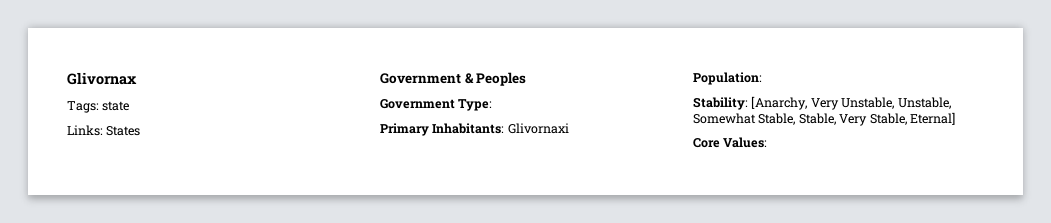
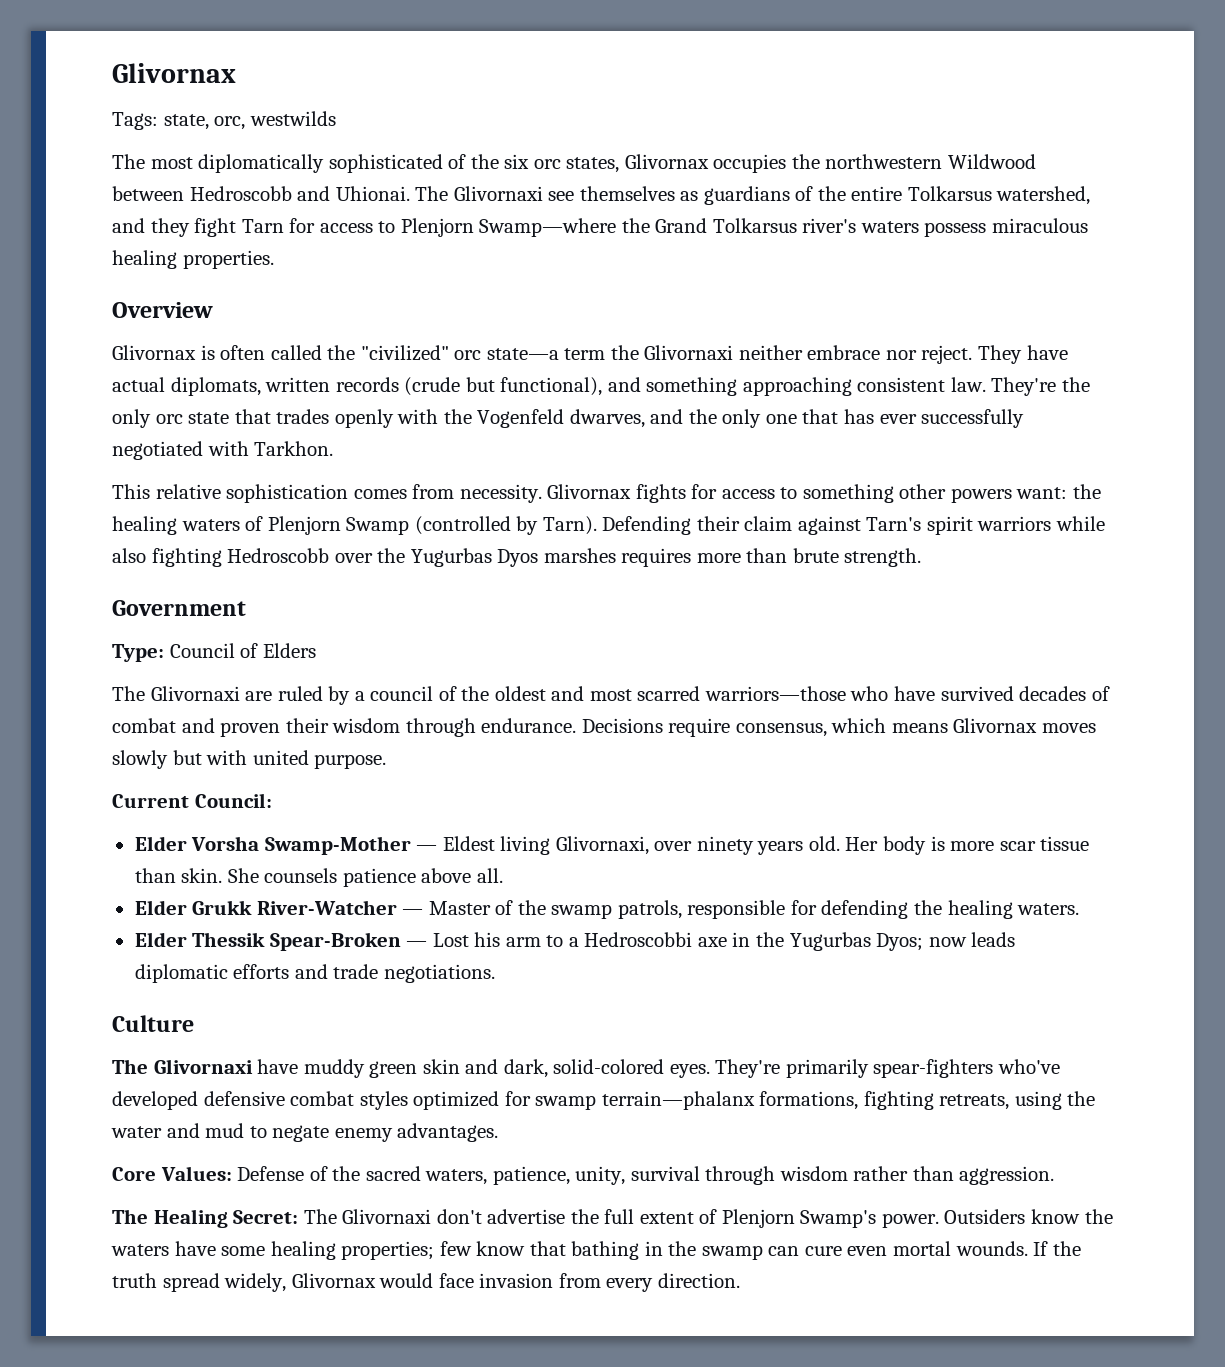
- Tags: state
- Links: States
- Government & Peoples
- Government Type:
- Primary Inhabitants: Glivornaxi
- Population:
- Stability: [Anarchy, Very Unstable, Unstable, Somewhat Stable, Stable, Very Stable, Eternal]
- Core Values:
+ Tags: state, orc, westwilds
+ The most diplomatically sophisticated of the six orc states, Glivornax occupies the northwestern Wildwood between Hedroscobb and Uhionai. The Glivornaxi see themselves as guardians of the entire Tolkarsus watershed, and they fight Tarn for access to Plenjorn Swamp—where the Grand Tolkarsus river's waters possess miraculous healing properties.
+ Overview
+ Glivornax is often called the "civilized" orc state—a term the Glivornaxi neither embrace nor reject. They have actual diplomats, written records (crude but functional), and something approaching consistent law. They're the only orc state that trades openly with the Vogenfeld dwarves, and the only one that has ever successfully negotiated with Tarkhon.
+ This relative sophistication comes from necessity. Glivornax fights for access to something other powers want: the healing waters of Plenjorn Swamp (controlled by Tarn). Defending their claim against Tarn's spirit warriors while also fighting Hedroscobb over the Yugurbas Dyos marshes requires more than brute strength.
+ Government
+ Type: Council of Elders
+ The Glivornaxi are ruled by a council of the oldest and most scarred warriors—those who have survived decades of combat and proven their wisdom through endurance. Decisions require consensus, which means Glivornax moves slowly but with united purpose.
+ Current Council:
+ Elder Vorsha Swamp-Mother — Eldest living Glivornaxi, over ninety years old. Her body is more scar tissue than skin. She counsels patience above all.
+ Elder Grukk River-Watcher — Master of the swamp patrols, responsible for defending the healing waters.
+ Elder Thessik Spear-Broken — Lost his arm to a Hedroscobbi axe in the Yugurbas Dyos; now leads diplomatic efforts and trade negotiations.
+ Culture
+ The Glivornaxi have muddy green skin and dark, solid-colored eyes. They're primarily spear-fighters who've developed defensive combat styles optimized for swamp terrain—phalanx formations, fighting retreats, using the water and mud to negate enemy advantages.
+ Core Values: Defense of the sacred waters, patience, unity, survival through wisdom rather than aggression.
+ The Healing Secret: The Glivornaxi don't advertise the full extent of Plenjorn Swamp's power. Outsiders know the waters have some healing properties; few know that bathing in the swamp can cure even mortal wounds. If the truth spread widely, Glivornax would face invasion from every direction.

